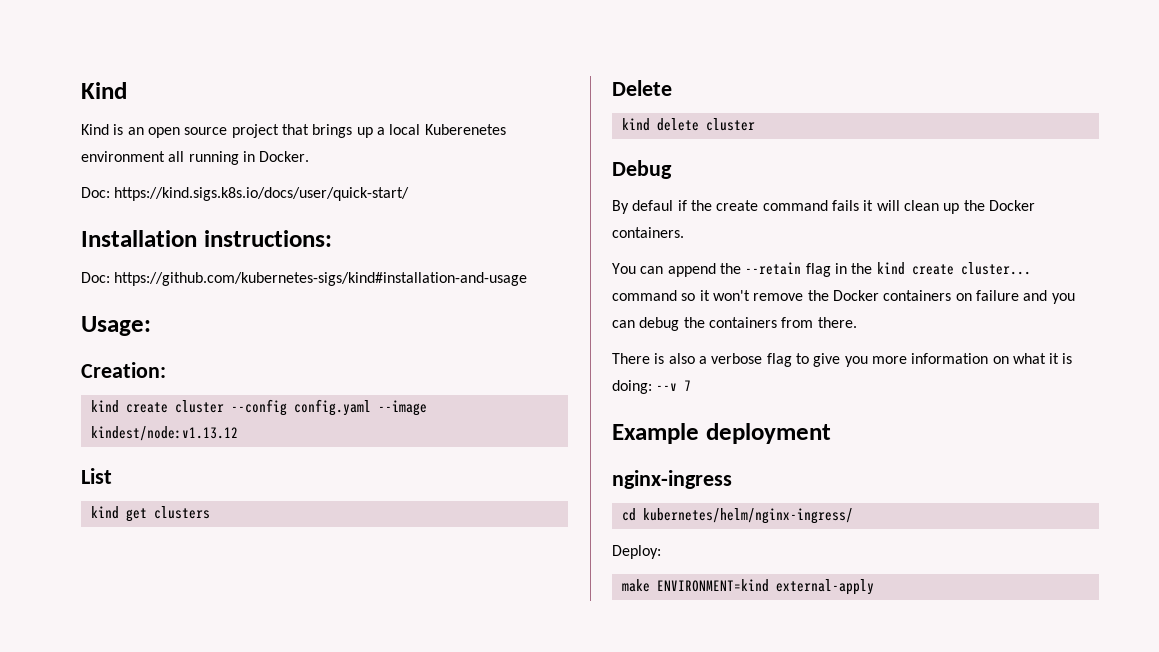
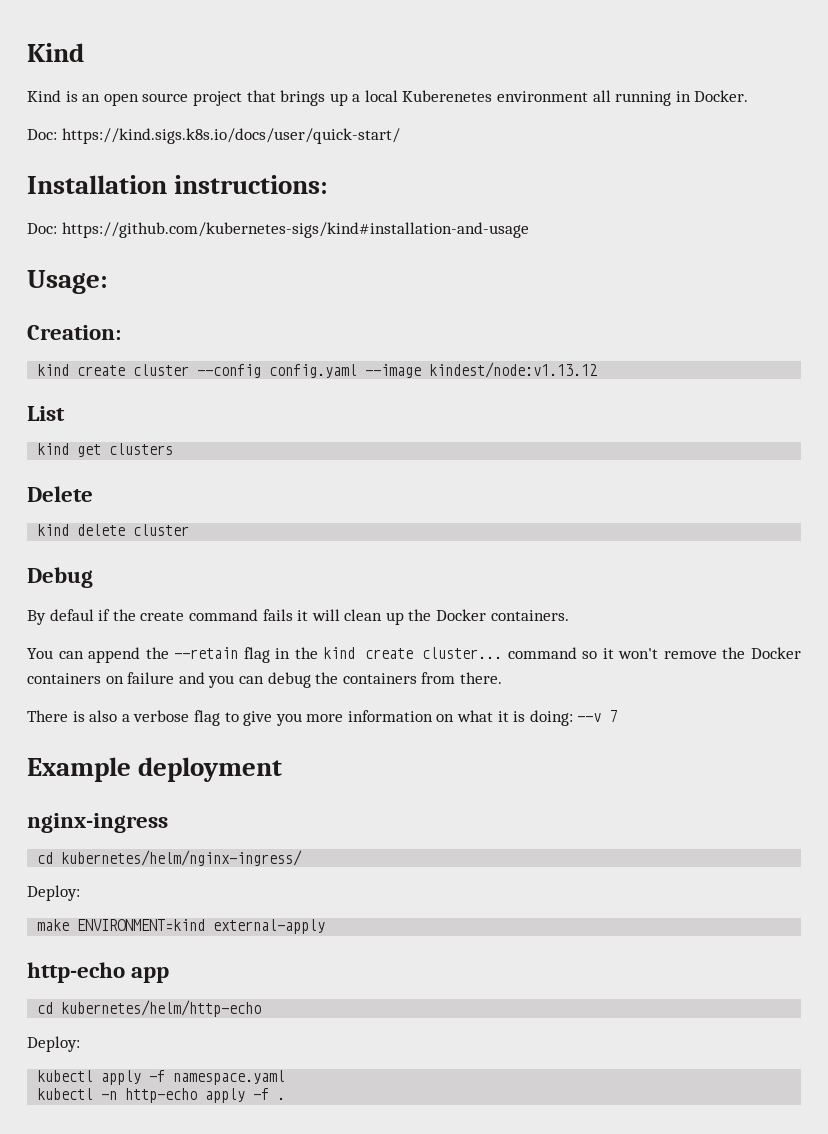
+ http-echo app
+ cd kubernetes/helm/http-echo
+ Deploy:
+ kubectl apply -f namespace.yaml
+ kubectl -n http-echo apply -f .

